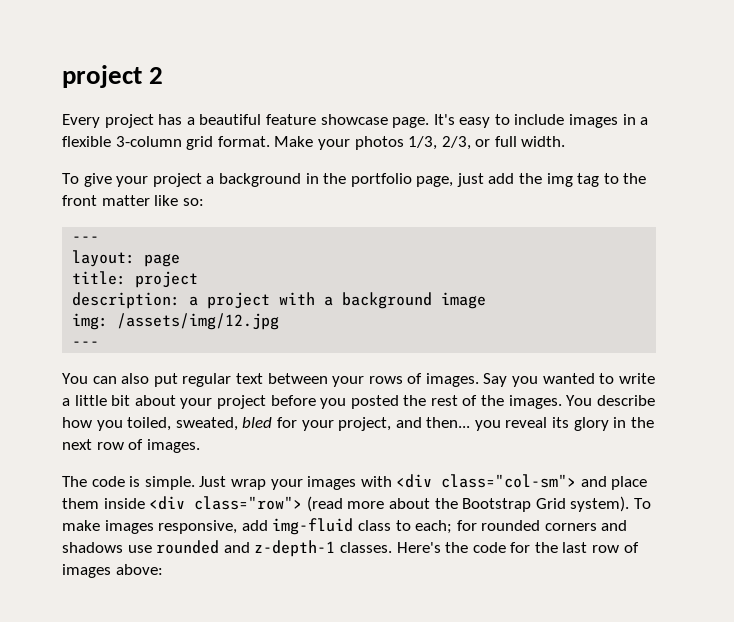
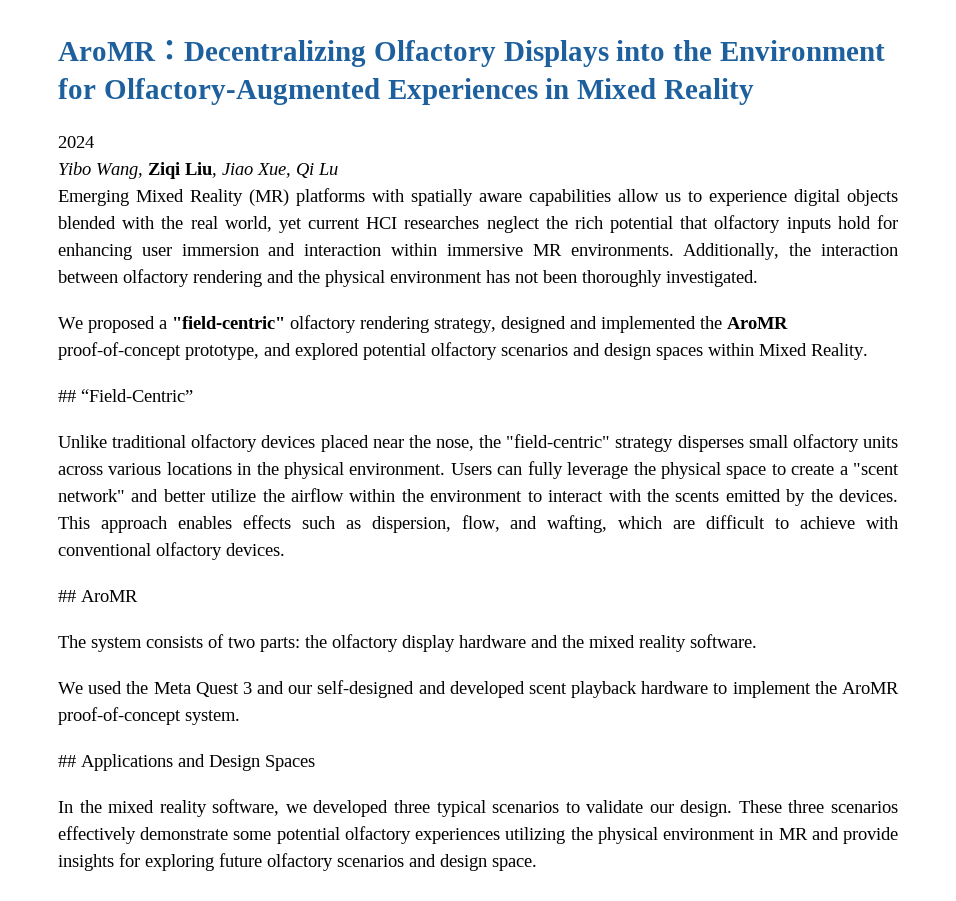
- project 2
- Every project has a beautiful feature showcase page. It's easy to include images in a flexible 3-column grid format. Make your photos 1/3, 2/3, or full width.
- To give your project a background in the portfolio page, just add the img tag to the front matter like so:
- ---
- layout: page
- title: project
- description: a project with a background image
- img: /assets/img/12.jpg
- ---
- You can also put regular text between your rows of images. Say you wanted to write a little bit about your project before you posted the rest of the images. You describe how you toiled, sweated, bled for your project, and then... you reveal its glory in the next row of images.
- The code is simple. Just wrap your images with <div class="col-sm"> and place them inside <div class="row"> (read more about the Bootstrap Grid system). To make images responsive, add img-fluid class to each; for rounded corners and shadows use rounded and z-depth-1 classes. Here's the code for the last row of images above:
+ AroMR：Decentralizing Olfactory Displays into the Environment for Olfactory-Augmented Experiences in Mixed Reality
+ 2024
+ Yibo Wang, Ziqi Liu, Jiao Xue, Qi Lu
+ Emerging Mixed Reality (MR) platforms with spatially aware capabilities allow us to experience digital objects blended with the real world, yet current HCI researches neglect the rich potential that olfactory inputs hold for enhancing user immersion and interaction within immersive MR environments. Additionally, the interaction between olfactory rendering and the physical environment has not been thoroughly investigated.
+ We proposed a "field-centric" olfactory rendering strategy, designed and implemented the AroMR proof-of-concept prototype, and explored potential olfactory scenarios and design spaces within Mixed Reality.
+ ## “Field-Centric”
+ Unlike traditional olfactory devices placed near the nose, the "field-centric" strategy disperses small olfactory units across various locations in the physical environment. Users can fully leverage the physical space to create a "scent network" and better utilize the airflow within the environment to interact with the scents emitted by the devices. This approach enables effects such as dispersion, flow, and wafting, which are difficult to achieve with conventional olfactory devices.
+ ## AroMR
+ The system consists of two parts: the olfactory display hardware and the mixed reality software.
+ We used the Meta Quest 3 and our self-designed and developed scent playback hardware to implement the AroMR proof-of-concept system.
+ ## Applications and Design Spaces
+ In the mixed reality software, we developed three typical scenarios to validate our design. These three scenarios effectively demonstrate some potential olfactory experiences utilizing the physical environment in MR and provide insights for exploring future olfactory scenarios and design space.

